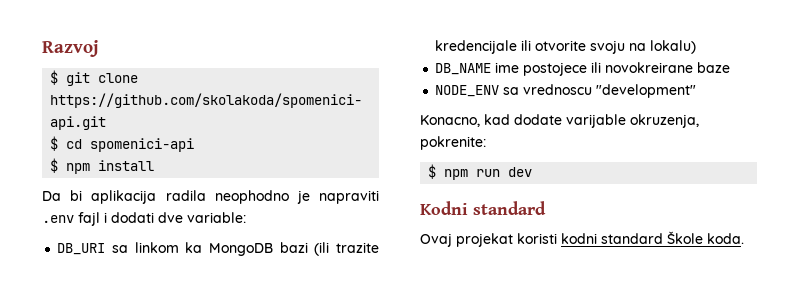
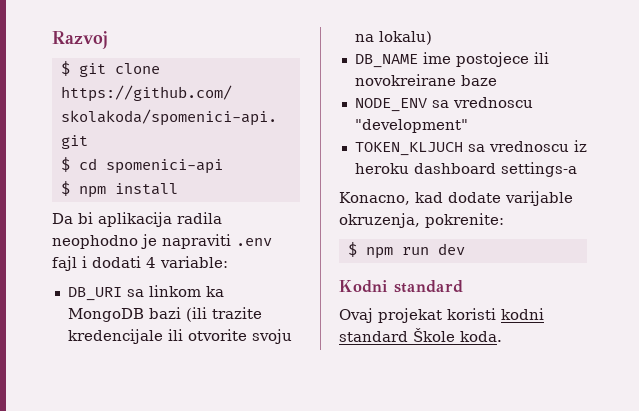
- Da bi aplikacija radila neophodno je napraviti .env fajl i dodati dve variable:
+ Da bi aplikacija radila neophodno je napraviti .env fajl i dodati 4 variable:
+ TOKEN_KLJUCH sa vrednoscu iz heroku dashboard settings-a

